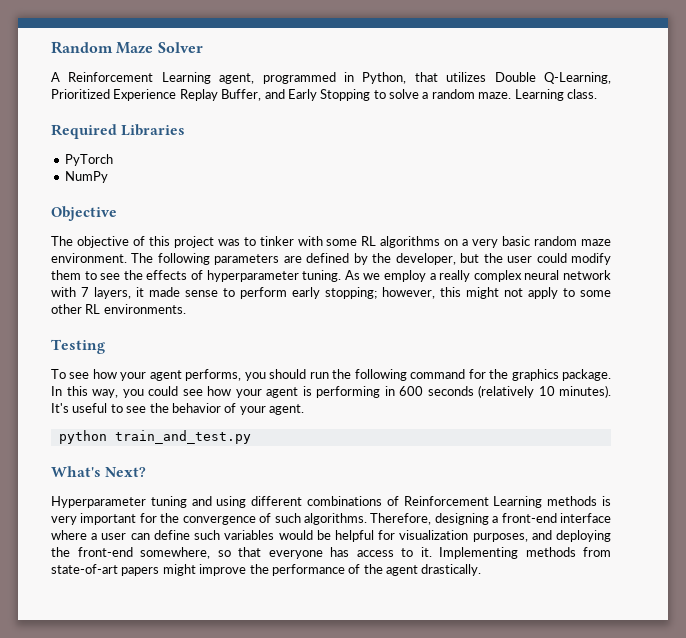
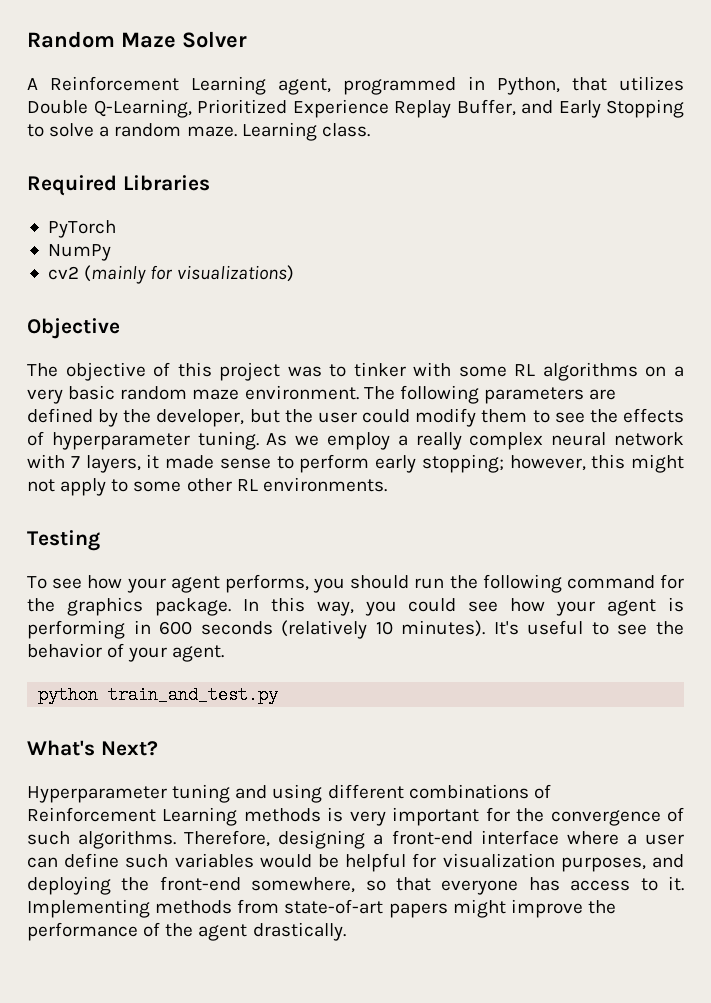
+ cv2 (mainly for visualizations)

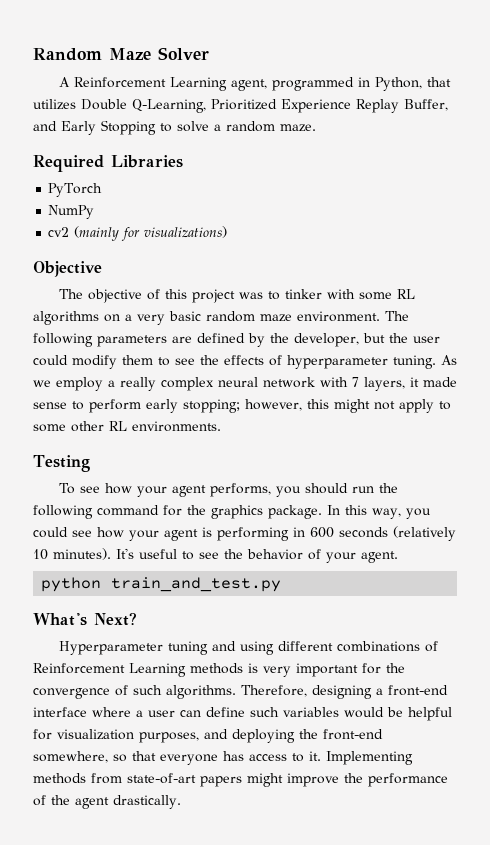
- Learning class.

